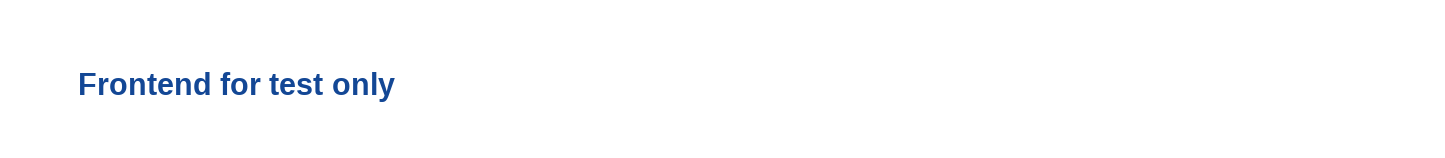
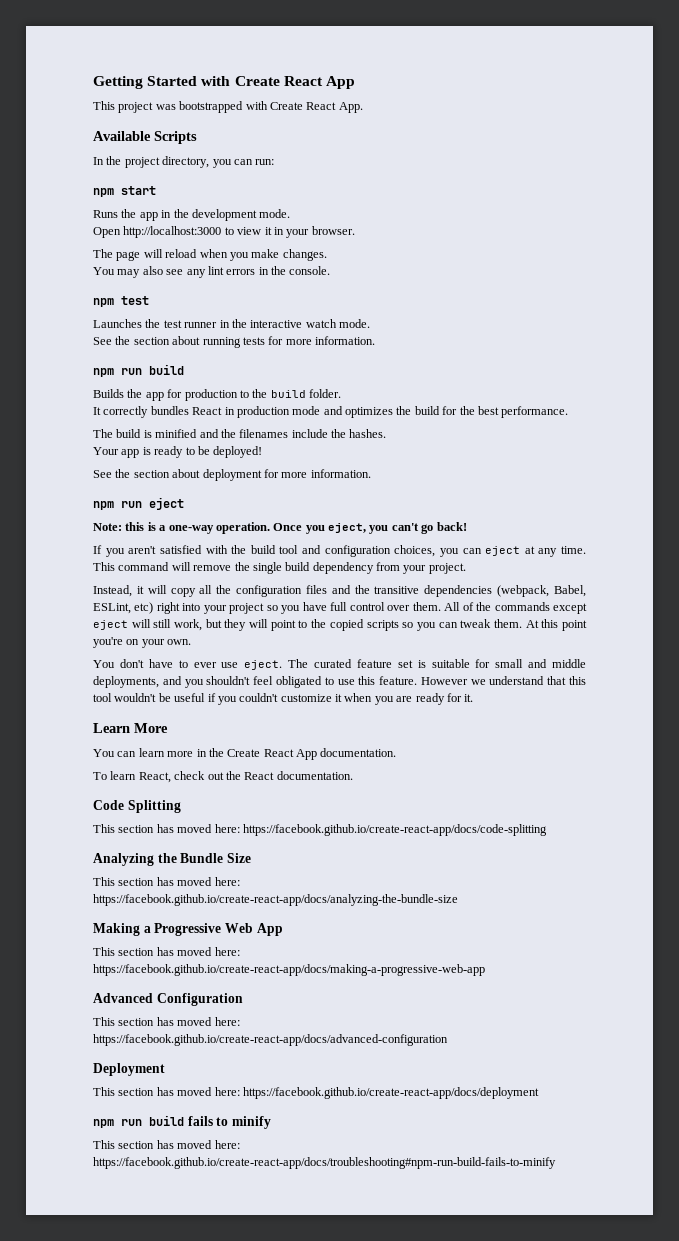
- Frontend for test only
+ Getting Started with Create React App
+ This project was bootstrapped with Create React App.
+ Available Scripts
+ In the project directory, you can run:
+ npm start
+ Runs the app in the development mode.
+ Open http://localhost:3000 to view it in your browser.
+ The page will reload when you make changes.
+ You may also see any lint errors in the console.
+ npm test
+ Launches the test runner in the interactive watch mode.
+ See the section about running tests for more information.
+ npm run build
+ Builds the app for production to the build folder.
+ It correctly bundles React in production mode and optimizes the build for the best performance.
+ The build is minified and the filenames include the hashes.
+ Your app is ready to be deployed!
+ See the section about deployment for more information.
+ npm run eject
+ Note: this is a one-way operation. Once you eject, you can't go back!
+ If you aren't satisfied with the build tool and configuration choices, you can eject at any time. This command will remove the single build dependency from your project.
+ Instead, it will copy all the configuration files and the transitive dependencies (webpack, Babel, ESLint, etc) right into your project so you have full control over them. All of the commands except eject will still work, but they will point to the copied scripts so you can tweak them. At this point you're on your own.
+ You don't have to ever use eject. The curated feature set is suitable for small and middle deployments, and you shouldn't feel obligated to use this feature. However we understand that this tool wouldn't be useful if you couldn't customize it when you are ready for it.
+ Learn More
+ You can learn more in the Create React App documentation.
+ To learn React, check out the React documentation.
+ Code Splitting
+ This section has moved here: https://facebook.github.io/create-react-app/docs/code-splitting
+ Analyzing the Bundle Size
+ This section has moved here: https://facebook.github.io/create-react-app/docs/analyzing-the-bundle-size
+ Making a Progressive Web App
+ This section has moved here: https://facebook.github.io/create-react-app/docs/making-a-progressive-web-app
+ Advanced Configuration
+ This section has moved here: https://facebook.github.io/create-react-app/docs/advanced-configuration
+ Deployment
+ This section has moved here: https://facebook.github.io/create-react-app/docs/deployment
+ npm run build fails to minify
+ This section has moved here: https://facebook.github.io/create-react-app/docs/troubleshooting#npm-run-build-fails-to-minify

